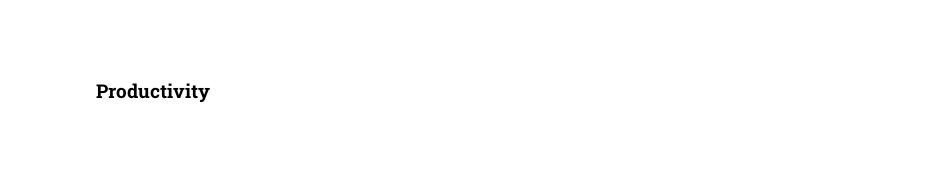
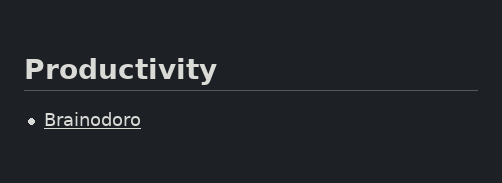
+ Brainodoro

